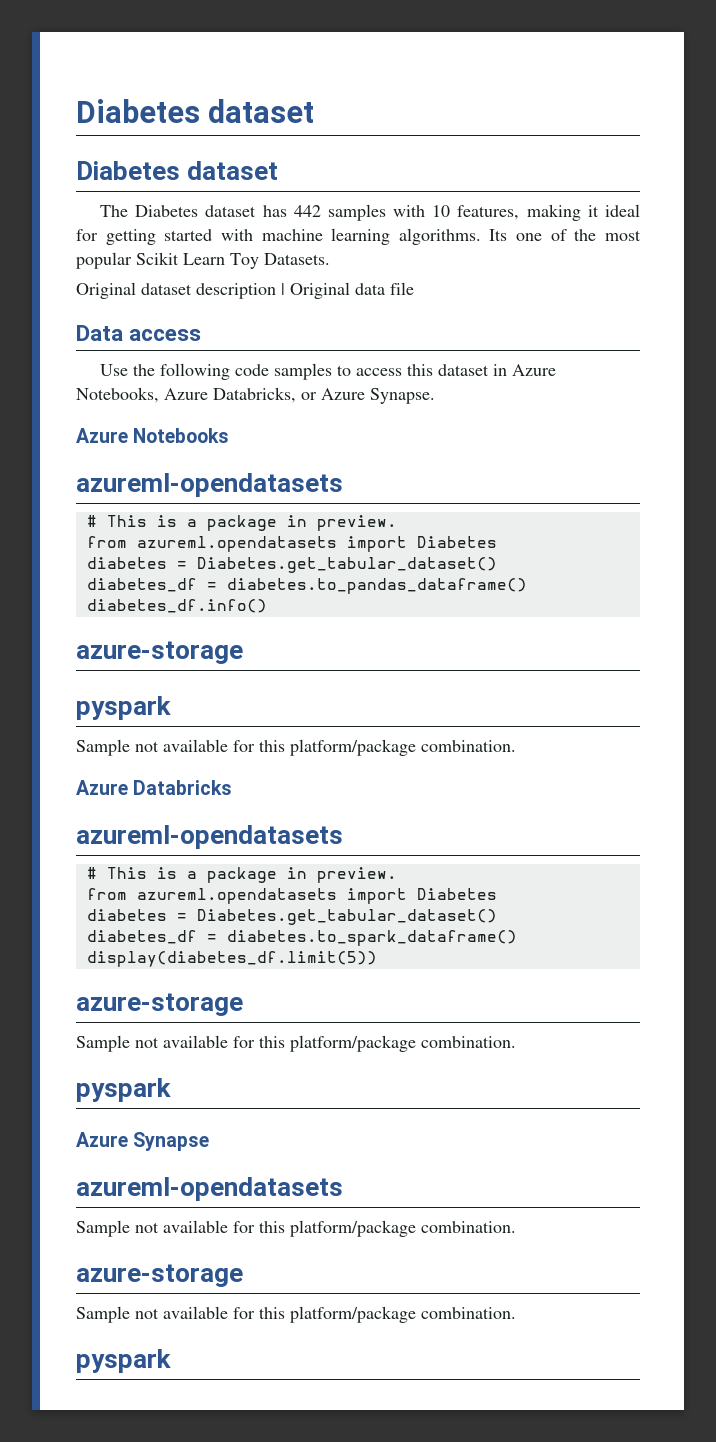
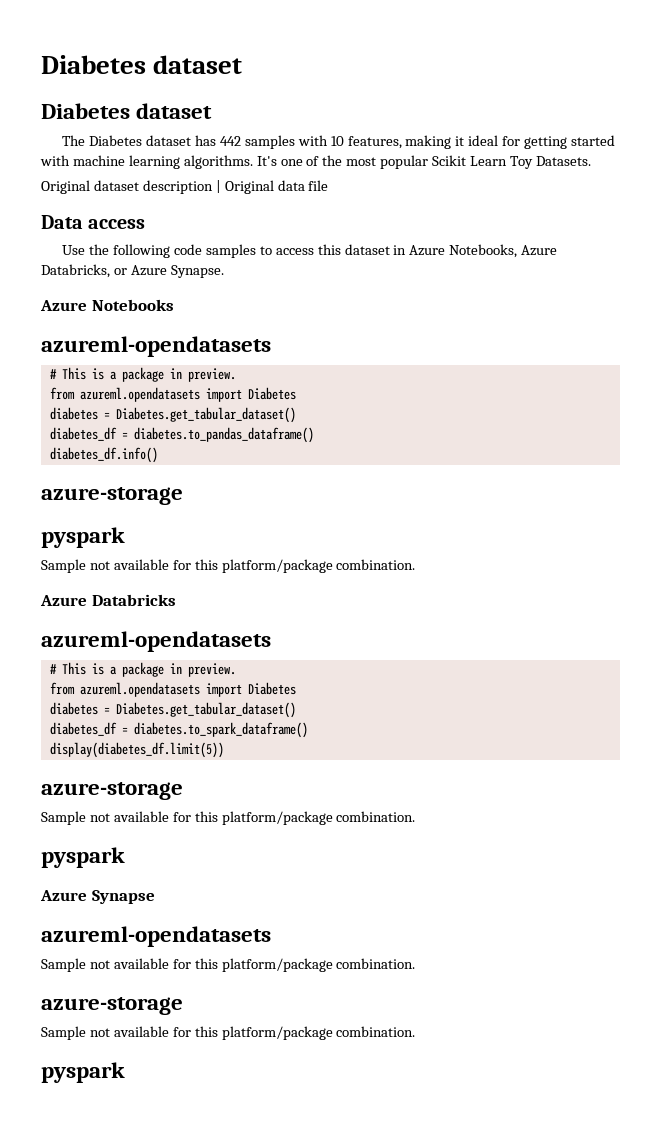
- Its one of the most popular Scikit Learn Toy Datasets.
+ It's one of the most popular Scikit Learn Toy Datasets.

